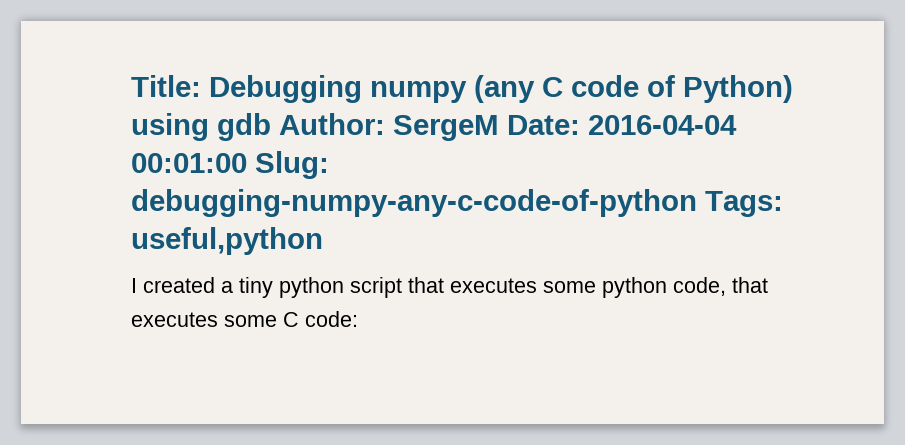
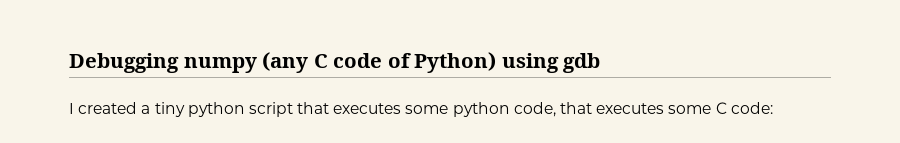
- Title: Debugging numpy (any C code of Python) using gdb Author: SergeM Date: 2016-04-04 00:01:00 Slug: debugging-numpy-any-c-code-of-python Tags: useful,python
+ Debugging numpy (any C code of Python) using gdb

